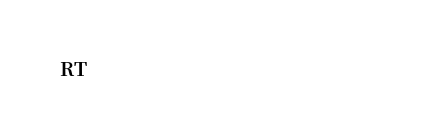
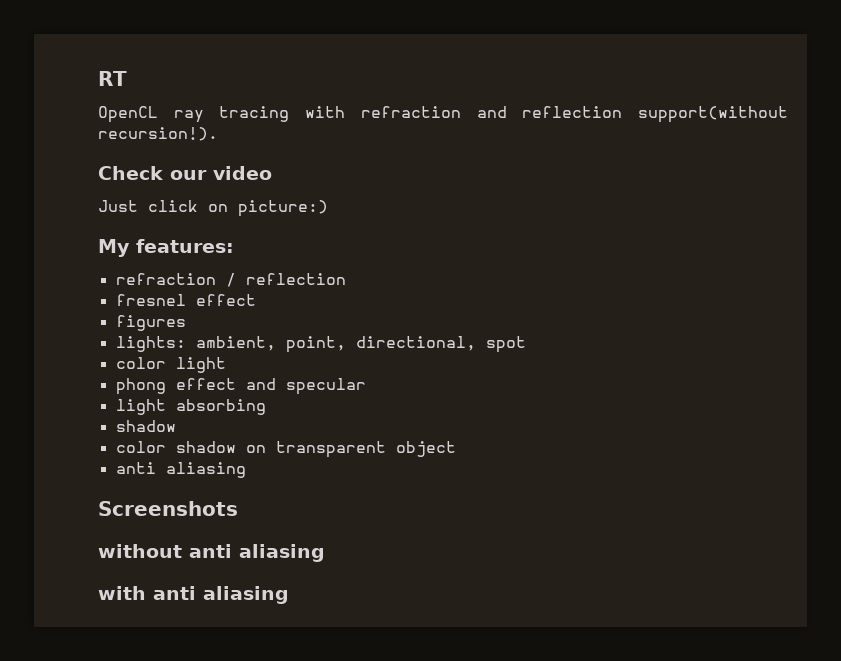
+ OpenCL ray tracing with refraction and reflection support(without recursion!).
+ Check our video
+ Just click on picture:)
+ My features:
+ refraction / reflection
+ fresnel effect
+ figures
+ lights: ambient, point, directional, spot
+ color light
+ phong effect and specular
+ light absorbing
+ shadow
+ color shadow on transparent object
+ anti aliasing
+ Screenshots
+ without anti aliasing
+ with anti aliasing

